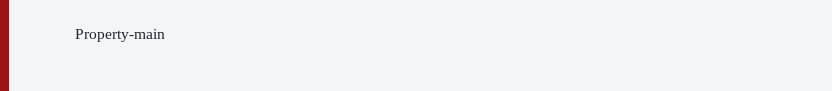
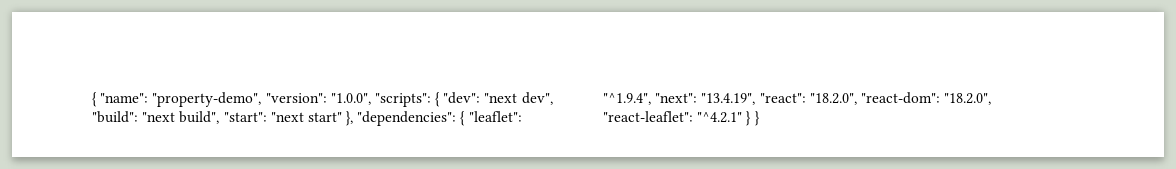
- Property-main
+ { "name": "property-demo", "version": "1.0.0", "scripts": { "dev": "next dev", "build": "next build", "start": "next start" }, "dependencies": { "leaflet": "^1.9.4", "next": "13.4.19", "react": "18.2.0", "react-dom": "18.2.0", "react-leaflet": "^4.2.1" } }

